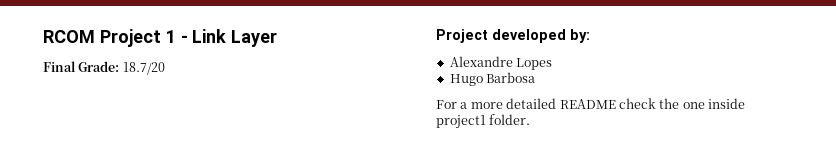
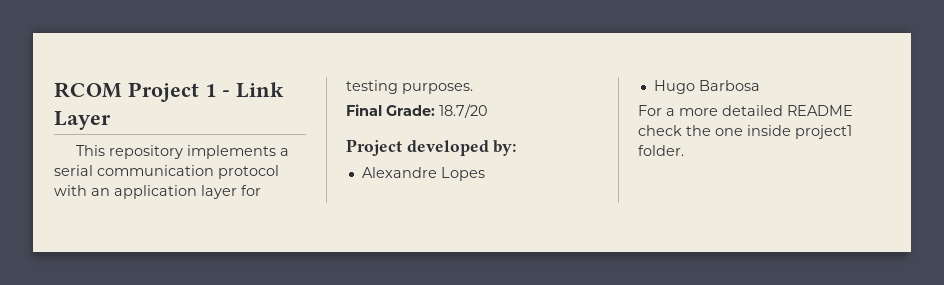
+ This repository implements a serial communication protocol with an application layer for testing purposes.

